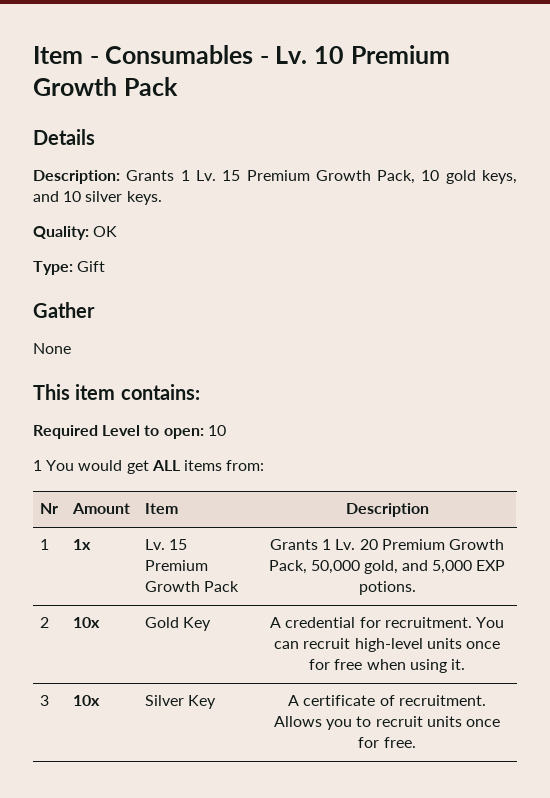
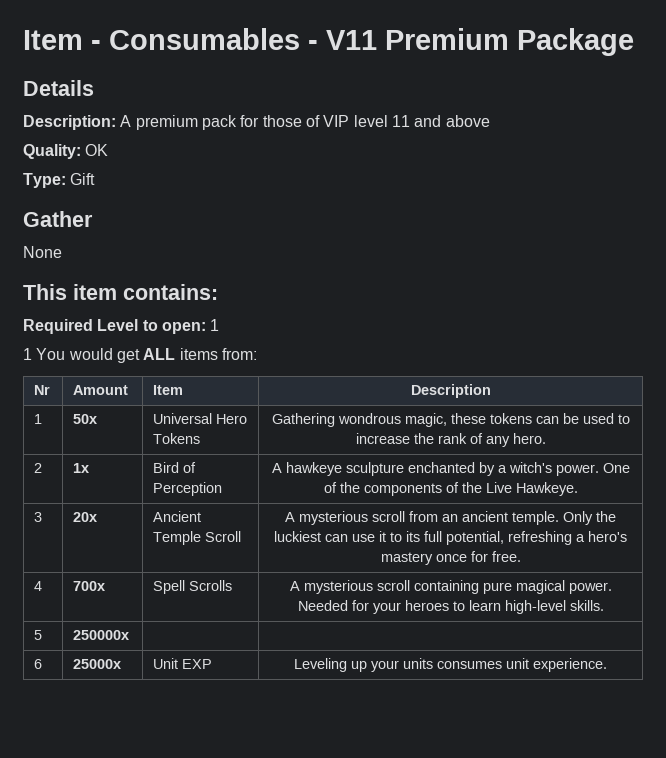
- Item - Consumables - Lv. 10 Premium Growth Pack
+ Item - Consumables - V11 Premium Package
  Details
- Description: Grants 1 Lv. 15 Premium Growth Pack, 10 gold keys, and 10 silver keys.
+ Description: A premium pack for those of VIP level 11 and above
- Required Level to open: 10
+ Required Level to open: 1
- 1 | 1x | Lv. 15 Premium Growth Pack | Grants 1 Lv. 20 Premium Growth Pack, 50,000 gold, and 5,000 EXP potions.
- 2 | 10x | Gold Key | A credential for recruitment. You can recruit high-level units once for free when using it.
- 3 | 10x | Silver Key | A certificate of recruitment. Allows you to recruit units once for free.
+ 1 | 50x | Universal Hero Tokens | Gathering wondrous magic, these tokens can be used to increase the rank of any hero.
+ 2 | 1x | Bird of Perception | A hawkeye sculpture enchanted by a witch's power. One of the components of the Live Hawkeye.
+ 3 | 20x | Ancient Temple Scroll | A mysterious scroll from an ancient temple. Only the luckiest can use it to its full potential, refreshing a hero's mastery once for free.
+ 4 | 700x | Spell Scrolls | A mysterious scroll containing pure magical power. Needed for your heroes to learn high-level skills.
+ 5 | 250000x | |
+ 6 | 25000x | Unit EXP | Leveling up your units consumes unit experience.

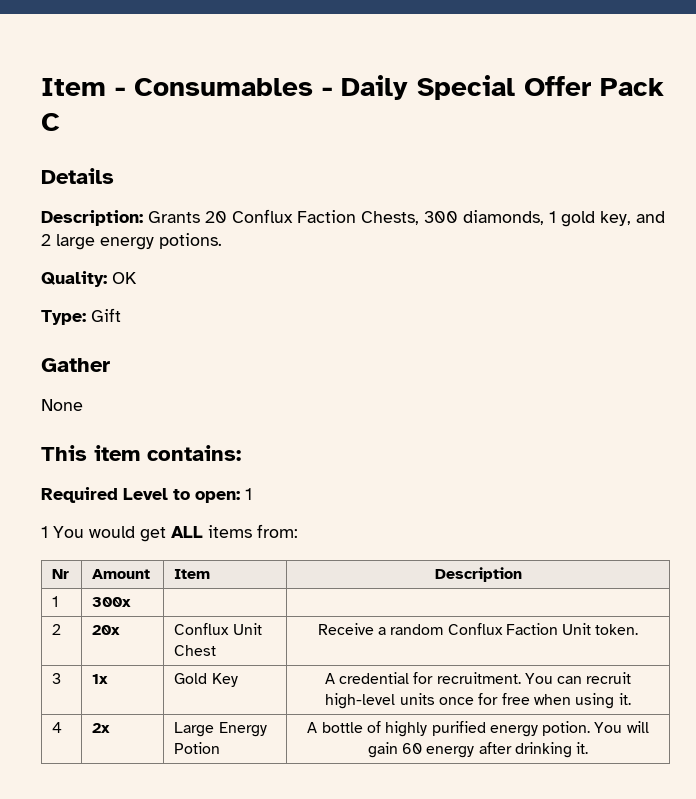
- Item - Consumables - V11 Premium Package
+ Item - Consumables - Daily Special Offer Pack C
  Details
- Description: A premium pack for those of VIP level 11 and above
+ Description: Grants 20 Conflux Faction Chests, 300 diamonds, 1 gold key, and 2 large energy potions.
- 1 | 50x | Universal Hero Tokens | Gathering wondrous magic, these tokens can be used to increase the rank of any hero.
- 2 | 1x | Bird of Perception | A hawkeye sculpture enchanted by a witch's power. One of the components of the Live Hawkeye.
- 3 | 20x | Ancient Temple Scroll | A mysterious scroll from an ancient temple. Only the luckiest can use it to its full potential, refreshing a hero's mastery once for free.
- 4 | 700x | Spell Scrolls | A mysterious scroll containing pure magical power. Needed for your heroes to learn high-level skills.
- 5 | 250000x | |
- 6 | 25000x | Unit EXP | Leveling up your units consumes unit experience.
+ 1 | 300x | |
+ 2 | 20x | Conflux Unit Chest | Receive a random Conflux Faction Unit token.
+ 3 | 1x | Gold Key | A credential for recruitment. You can recruit high-level units once for free when using it.
+ 4 | 2x | Large Energy Potion | A bottle of highly purified energy potion. You will gain 60 energy after drinking it.

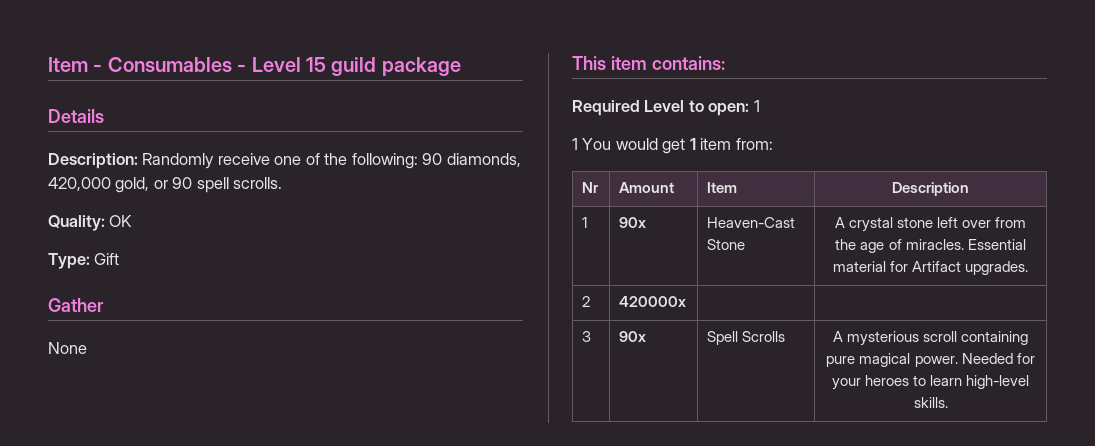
- Item - Consumables - Daily Special Offer Pack C
+ Item - Consumables - Level 15 guild package
  Details
- Description: Grants 20 Conflux Faction Chests, 300 diamonds, 1 gold key, and 2 large energy potions.
+ Description: Randomly receive one of the following: 90 diamonds, 420,000 gold, or 90 spell scrolls.
- 1 You would get ALL items from:
+ 1 You would get 1 item from:
- 1 | 300x | |
- 2 | 20x | Conflux Unit Chest | Receive a random Conflux Faction Unit token.
- 3 | 1x | Gold Key | A credential for recruitment. You can recruit high-level units once for free when using it.
- 4 | 2x | Large Energy Potion | A bottle of highly purified energy potion. You will gain 60 energy after drinking it.
+ 1 | 90x | Heaven-Cast Stone | A crystal stone left over from the age of miracles. Essential material for Artifact upgrades.
+ 2 | 420000x | |
+ 3 | 90x | Spell Scrolls | A mysterious scroll containing pure magical power. Needed for your heroes to learn high-level skills.

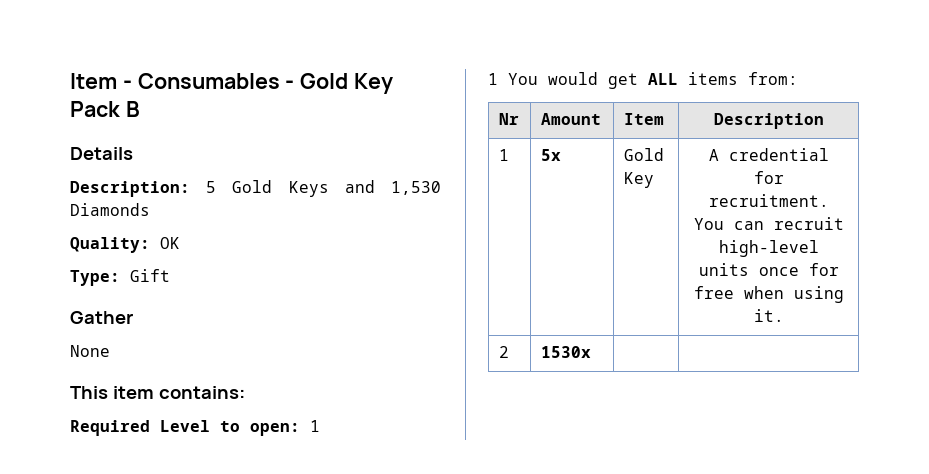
- Item - Consumables - Level 15 guild package
+ Item - Consumables - Gold Key Pack B
  Details
- Description: Randomly receive one of the following: 90 diamonds, 420,000 gold, or 90 spell scrolls.
+ Description: 5 Gold Keys and 1,530 Diamonds
- 1 You would get 1 item from:
+ 1 You would get ALL items from:
- 1 | 90x | Heaven-Cast Stone | A crystal stone left over from the age of miracles. Essential material for Artifact upgrades.
- 2 | 420000x | |
- 3 | 90x | Spell Scrolls | A mysterious scroll containing pure magical power. Needed for your heroes to learn high-level skills.
+ 1 | 5x | Gold Key | A credential for recruitment. You can recruit high-level units once for free when using it.
+ 2 | 1530x | |

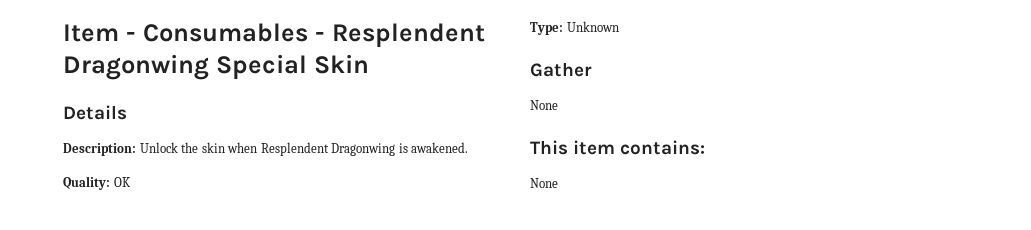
- Item - Consumables - Gold Key Pack B
+ Item - Consumables - Resplendent Dragonwing Special Skin
  Details
- Description: 5 Gold Keys and 1,530 Diamonds
+ Description: Unlock the skin when Resplendent Dragonwing is awakened.
- Type: Gift
+ Type: Unknown
  This item contains:
- Required Level to open: 1
- 1 You would get ALL items from:
- Nr | Amount | Item | Description
- 1 | 5x | Gold Key | A credential for recruitment. You can recruit high-level units once for free when using it.
- 2 | 1530x | |
+ None

